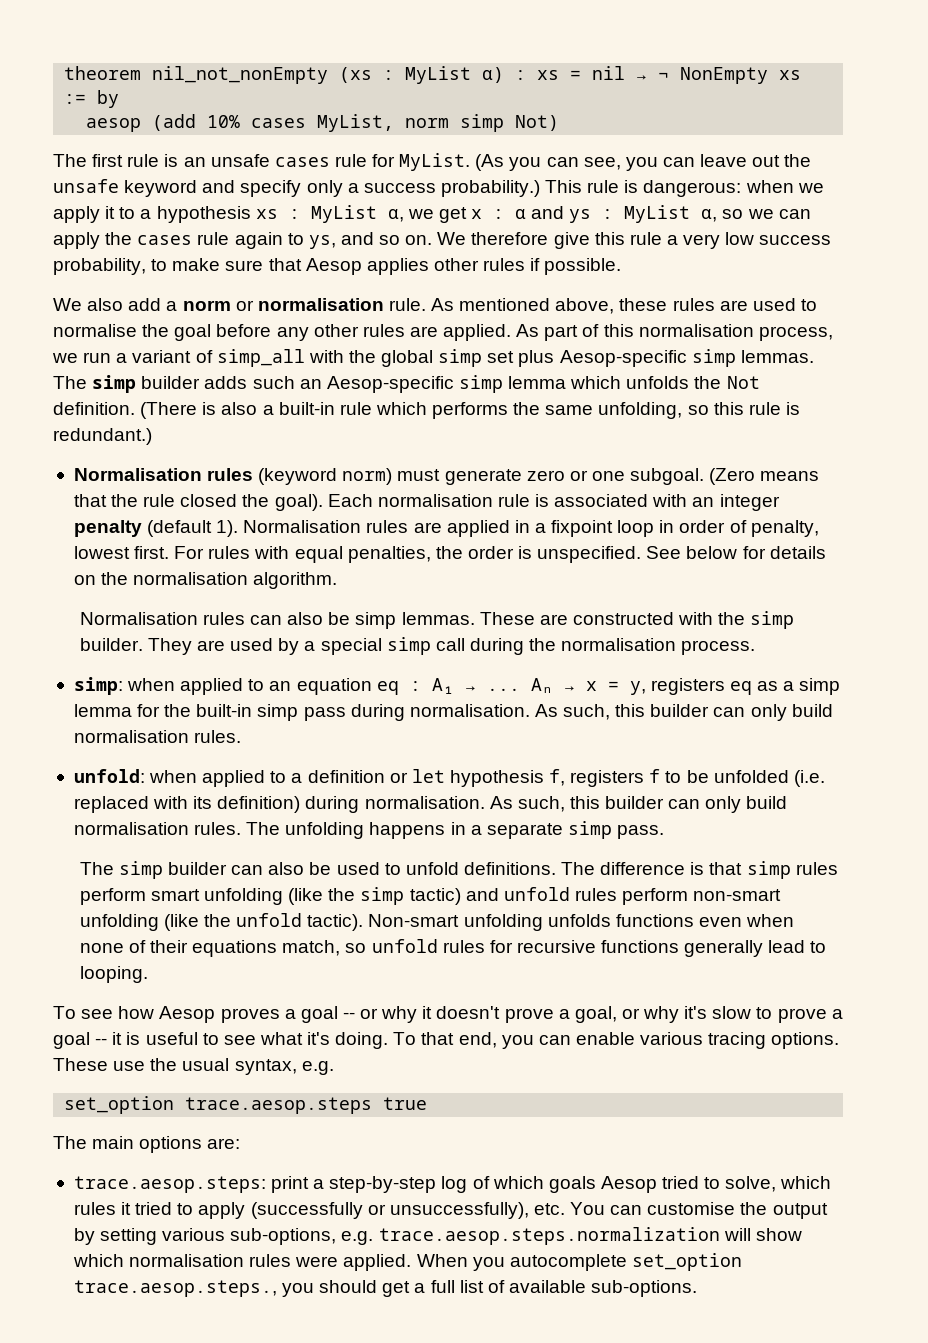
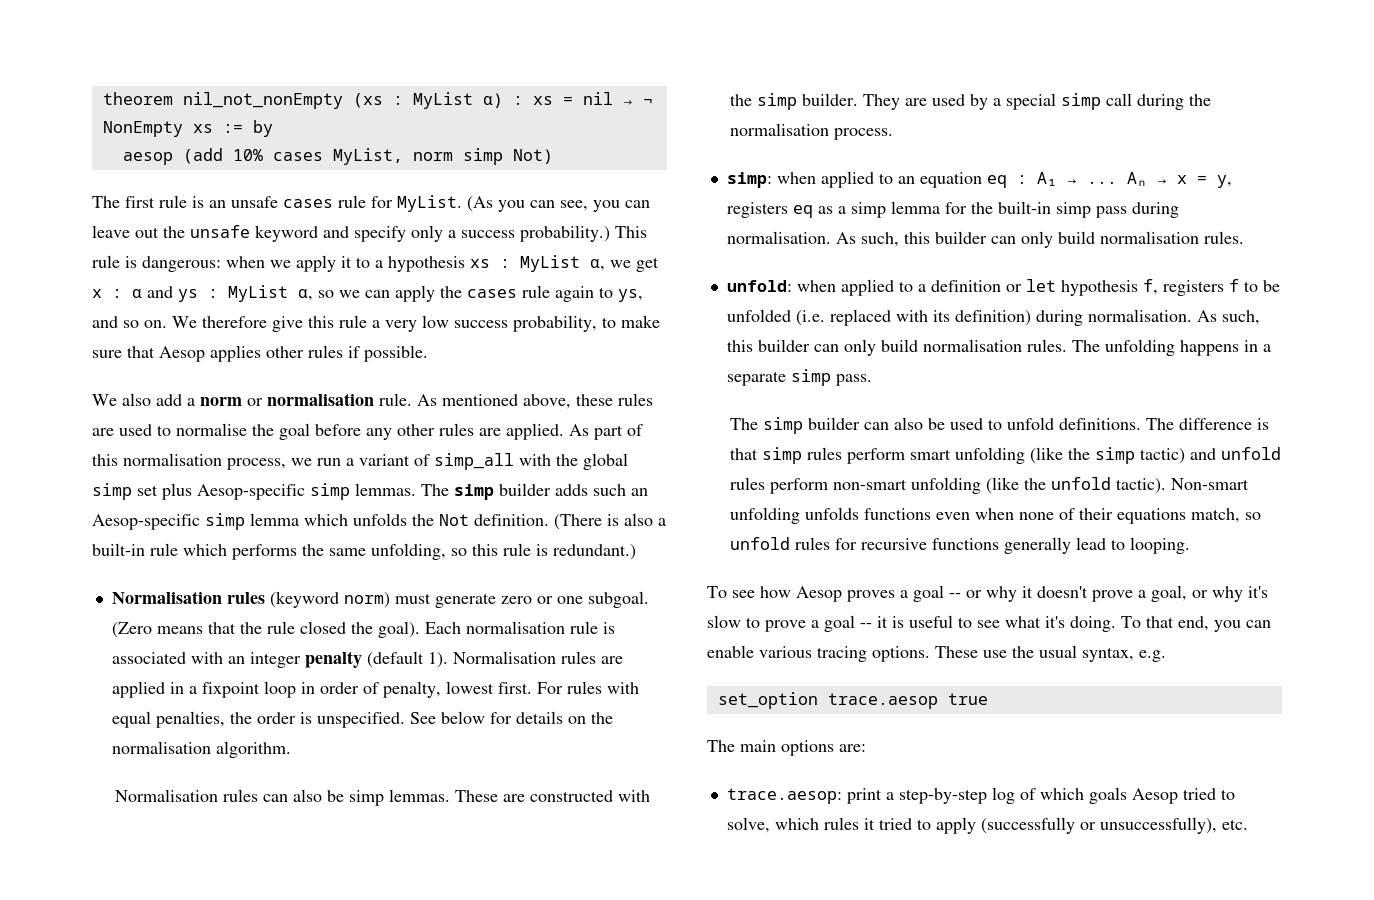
- set_option trace.aesop.steps true
+ set_option trace.aesop true
- trace.aesop.steps: print a step-by-step log of which goals Aesop tried to solve, which rules it tried to apply (successfully or unsuccessfully), etc. You can customise the output by setting various sub-options, e.g. trace.aesop.steps.normalization will show which normalisation rules were applied. When you autocomplete set_option trace.aesop.steps., you should get a full list of available sub-options.
+ trace.aesop: print a step-by-step log of which goals Aesop tried to solve, which rules it tried to apply (successfully or unsuccessfully), etc.

